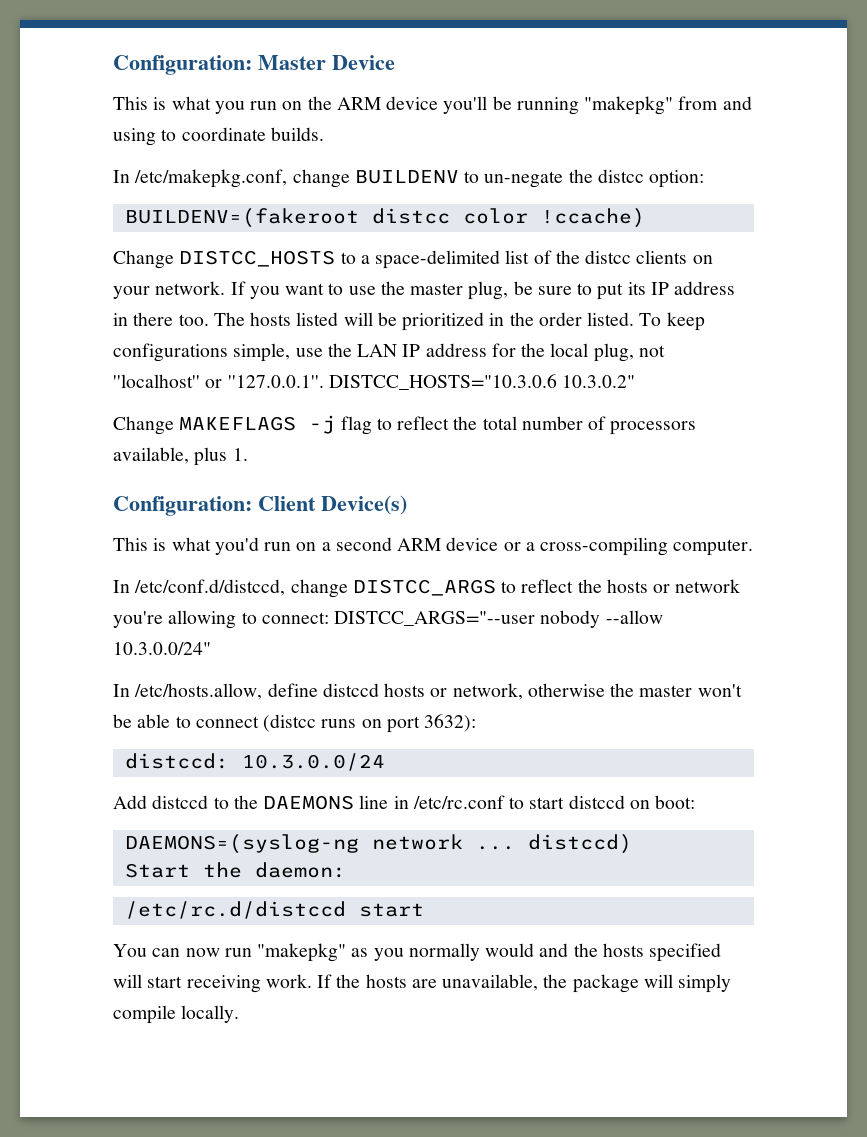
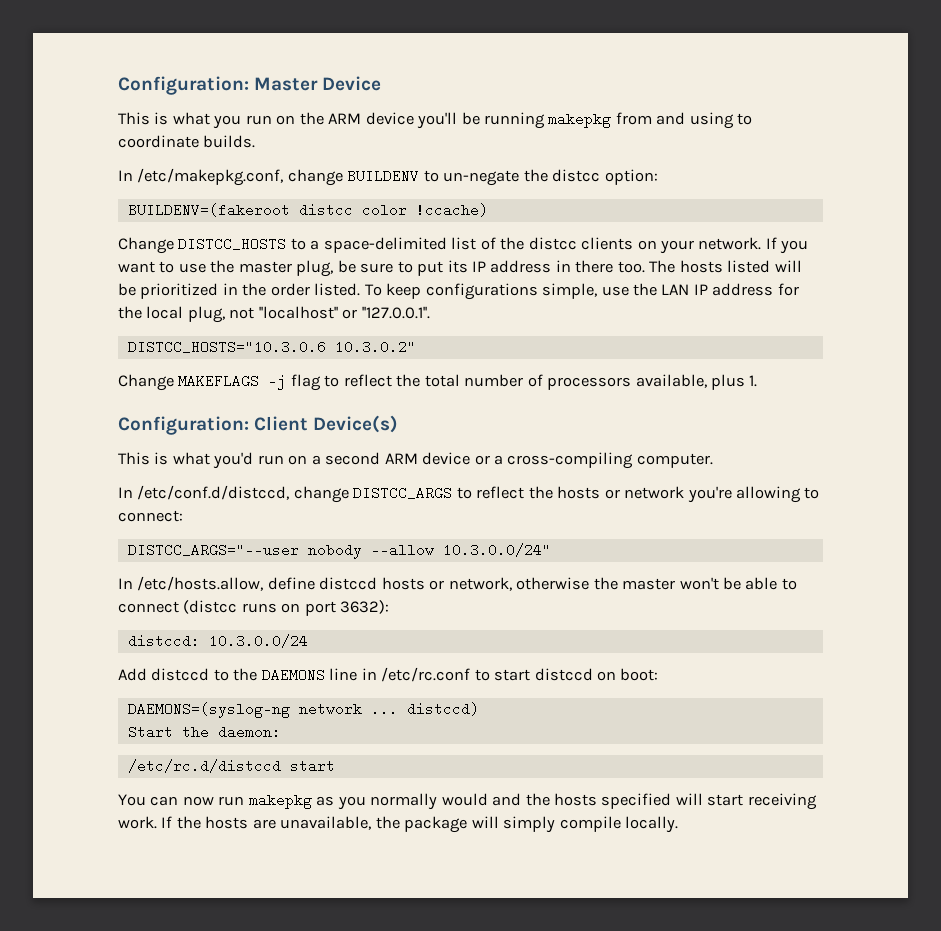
- This is what you run on the ARM device you'll be running "makepkg" from and using to coordinate builds.
+ This is what you run on the ARM device you'll be running makepkg from and using to coordinate builds.
- To keep configurations simple, use the LAN IP address for the local plug, not ''localhost'' or ''127.0.0.1''. DISTCC_HOSTS="10.3.0.6 10.3.0.2"
+ To keep configurations simple, use the LAN IP address for the local plug, not ''localhost'' or ''127.0.0.1''.
+ DISTCC_HOSTS="10.3.0.6 10.3.0.2"
- In /etc/conf.d/distccd, change DISTCC_ARGS to reflect the hosts or network you're allowing to connect: DISTCC_ARGS="--user nobody --allow 10.3.0.0/24"
+ In /etc/conf.d/distccd, change DISTCC_ARGS to reflect the hosts or network you're allowing to connect:
+ DISTCC_ARGS="--user nobody --allow 10.3.0.0/24"
- You can now run "makepkg" as you normally would and the hosts specified will start receiving work.
+ You can now run makepkg as you normally would and the hosts specified will start receiving work.

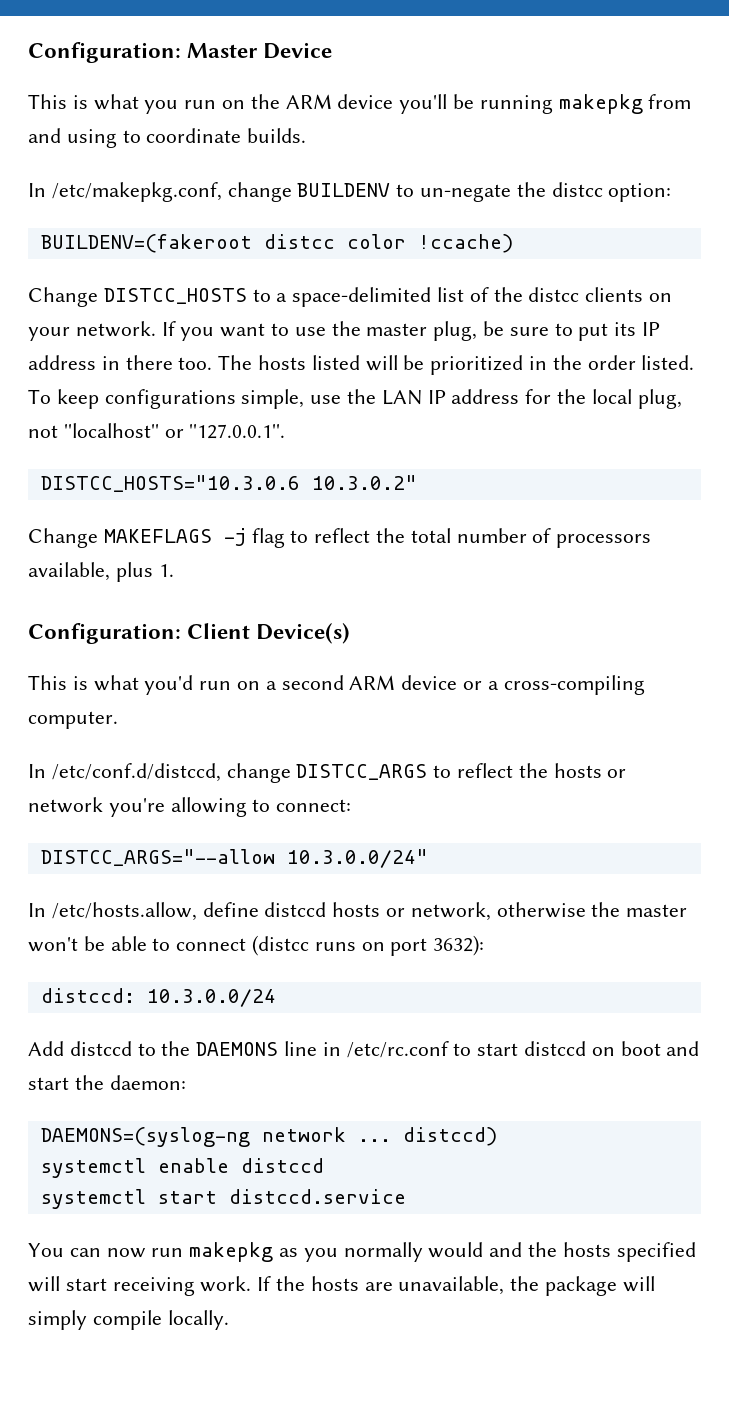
- DISTCC_ARGS="--user nobody --allow 10.3.0.0/24"
+ DISTCC_ARGS="--allow 10.3.0.0/24"
- Add distccd to the DAEMONS line in /etc/rc.conf to start distccd on boot:
+ Add distccd to the DAEMONS line in /etc/rc.conf to start distccd on boot and start the daemon:
- Start the daemon:
- /etc/rc.d/distccd start
+ systemctl enable distccd
+ systemctl start distccd.service

